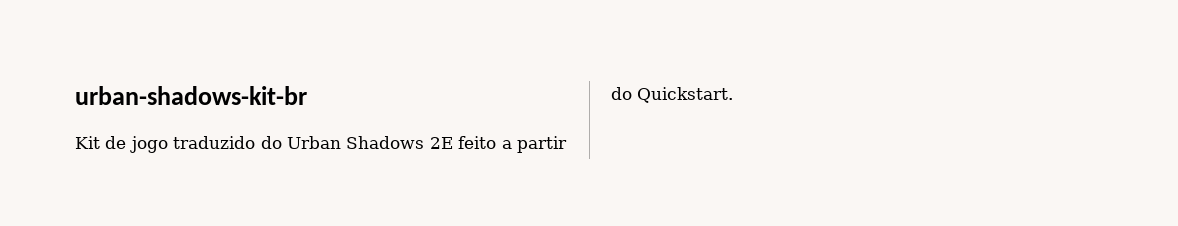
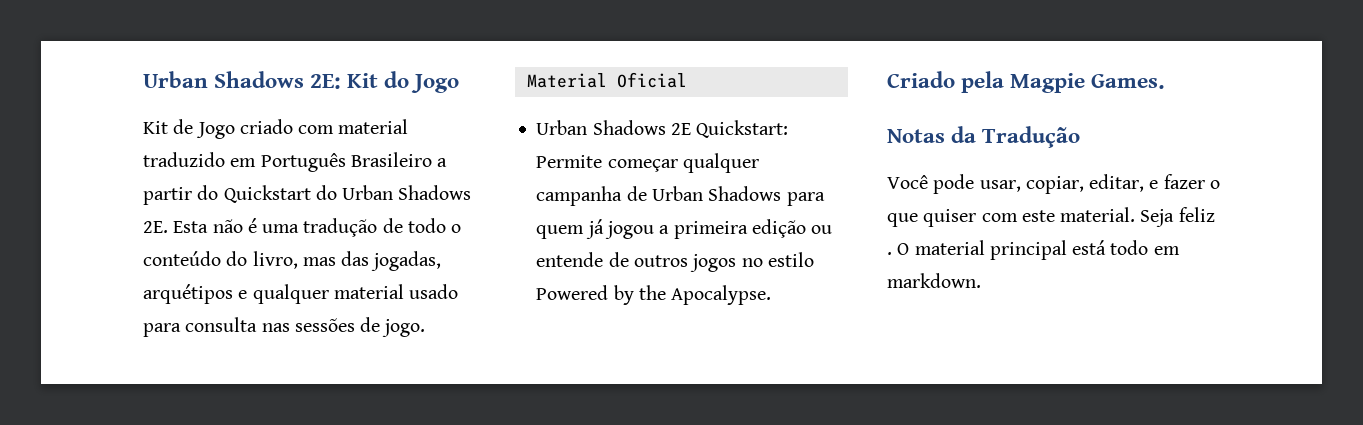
- urban-shadows-kit-br
- Kit de jogo traduzido do Urban Shadows 2E feito a partir do Quickstart.
+ Urban Shadows 2E: Kit do Jogo
+ Kit de Jogo criado com material traduzido em Português Brasileiro a partir do Quickstart do Urban Shadows 2E. Esta não é uma tradução de todo o conteúdo do livro, mas das jogadas, arquétipos e qualquer material usado para consulta nas sessões de jogo.
+ Material Oficial
+ Urban Shadows 2E Quickstart: Permite começar qualquer campanha de Urban Shadows para quem já jogou a primeira edição ou entende de outros jogos no estilo Powered by the Apocalypse.
+ Criado pela Magpie Games.
+ Notas da Tradução
+ Você pode usar, copiar, editar, e fazer o que quiser com este material. Seja feliz . O material principal está todo em markdown.

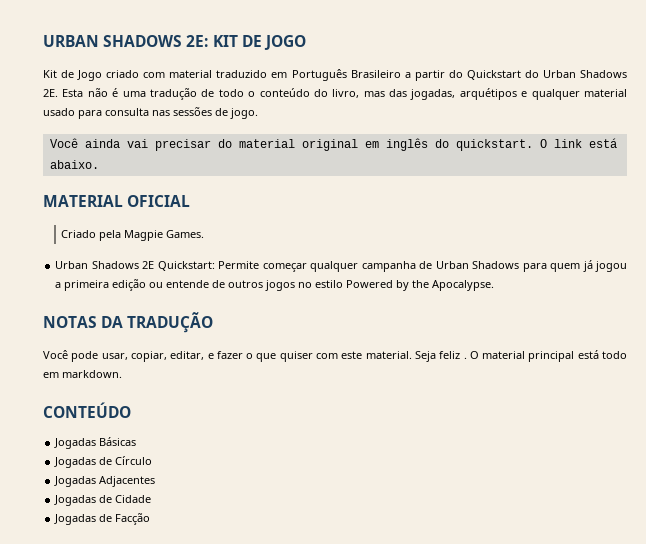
- Urban Shadows 2E: Kit do Jogo
+ URBAN SHADOWS 2E: KIT DE JOGO
- Material Oficial
+ Você ainda vai precisar do material original em inglês do quickstart. O link está abaixo.
+ MATERIAL OFICIAL
+ Criado pela Magpie Games.
- Criado pela Magpie Games.
- Notas da Tradução
+ NOTAS DA TRADUÇÃO
+ CONTEÚDO
+ Jogadas Básicas
+ Jogadas de Círculo
+ Jogadas Adjacentes
+ Jogadas de Cidade
+ Jogadas de Facção

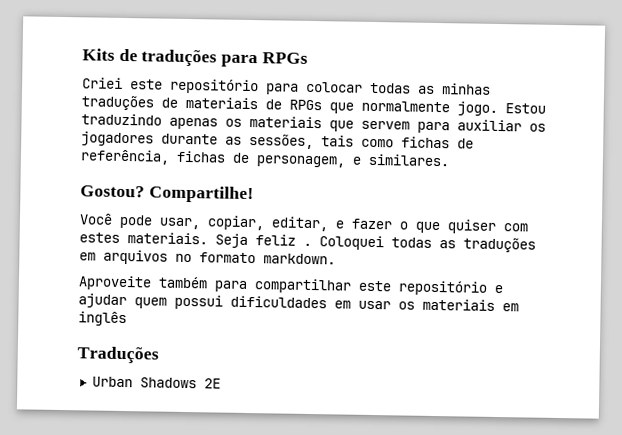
- URBAN SHADOWS 2E: KIT DE JOGO
- Kit de Jogo criado com material traduzido em Português Brasileiro a partir do Quickstart do Urban Shadows 2E. Esta não é uma tradução de todo o conteúdo do livro, mas das jogadas, arquétipos e qualquer material usado para consulta nas sessões de jogo.
- Você ainda vai precisar do material original em inglês do quickstart. O link está abaixo.
- MATERIAL OFICIAL
- Criado pela Magpie Games.
- Urban Shadows 2E Quickstart: Permite começar qualquer campanha de Urban Shadows para quem já jogou a primeira edição ou entende de outros jogos no estilo Powered by the Apocalypse.
- NOTAS DA TRADUÇÃO
+ Kits de traduções para RPGs
+ Criei este repositório para colocar todas as minhas traduções de materiais de RPGs que normalmente jogo. Estou traduzindo apenas os materiais que servem para auxiliar os jogadores durante as sessões, tais como fichas de referência, fichas de personagem, e similares.
+ Gostou? Compartilhe!
- Você pode usar, copiar, editar, e fazer o que quiser com este material.
+ Você pode usar, copiar, editar, e fazer o que quiser com estes materiais.
- O material principal está todo em markdown.
- CONTEÚDO
- Jogadas Básicas
- Jogadas de Círculo
- Jogadas Adjacentes
- Jogadas de Cidade
- Jogadas de Facção
+ Coloquei todas as traduções em arquivos no formato markdown.
+ Aproveite também para compartilhar este repositório e ajudar quem possui dificuldades em usar os materiais em inglês
+ Traduções
+ Urban Shadows 2E

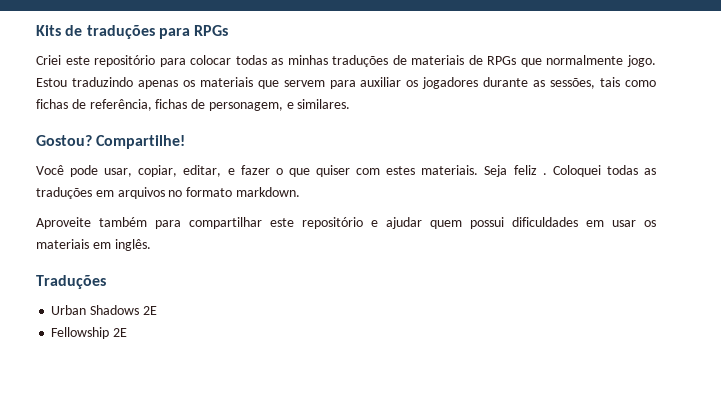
- Aproveite também para compartilhar este repositório e ajudar quem possui dificuldades em usar os materiais em inglês
+ Aproveite também para compartilhar este repositório e ajudar quem possui dificuldades em usar os materiais em inglês.
+ Fellowship 2E

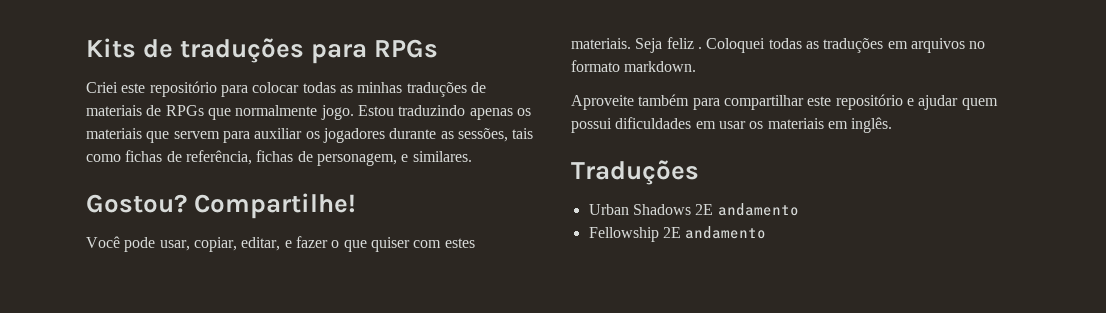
- Urban Shadows 2E
+ Urban Shadows 2E andamento
- Fellowship 2E
+ Fellowship 2E andamento

